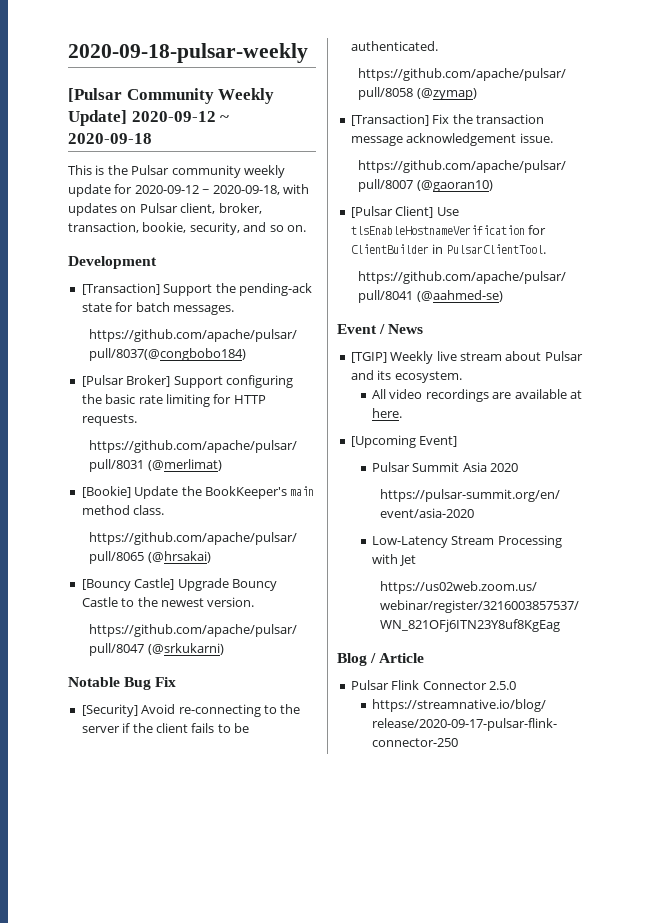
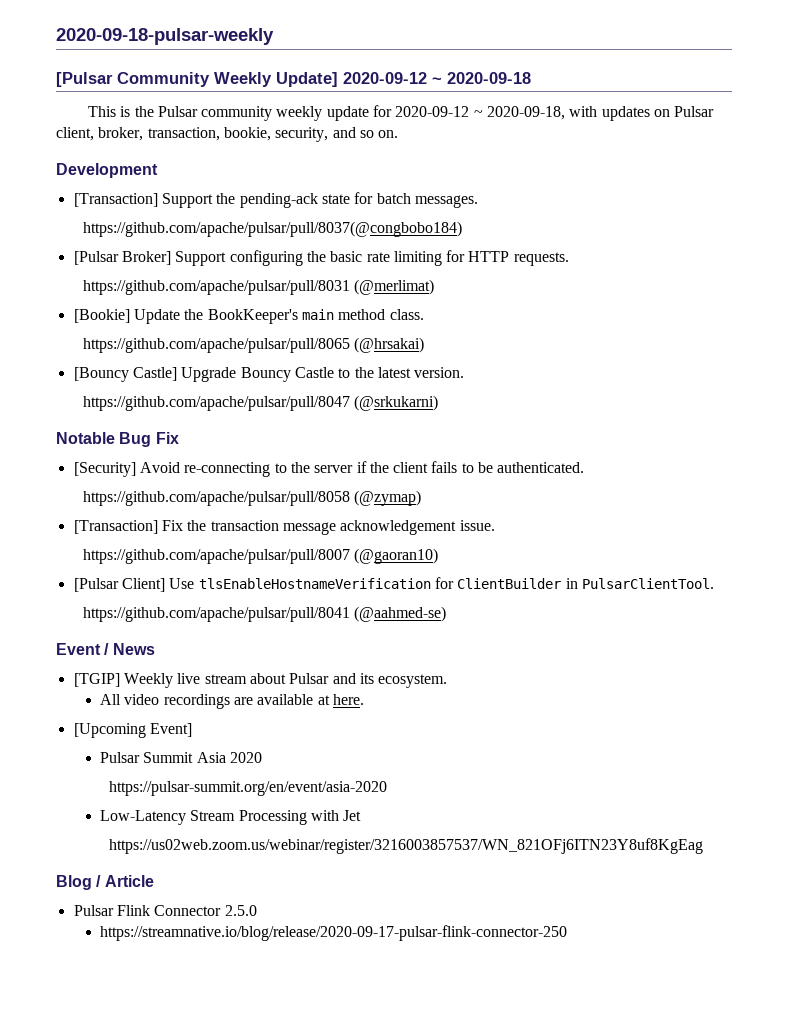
- [Bouncy Castle] Upgrade Bouncy Castle to the newest version.
+ [Bouncy Castle] Upgrade Bouncy Castle to the latest version.

